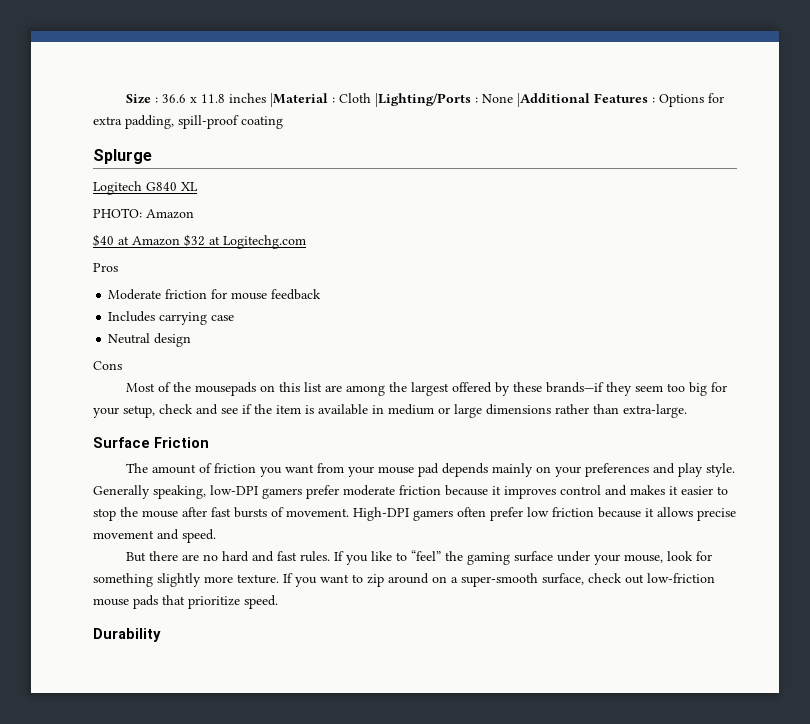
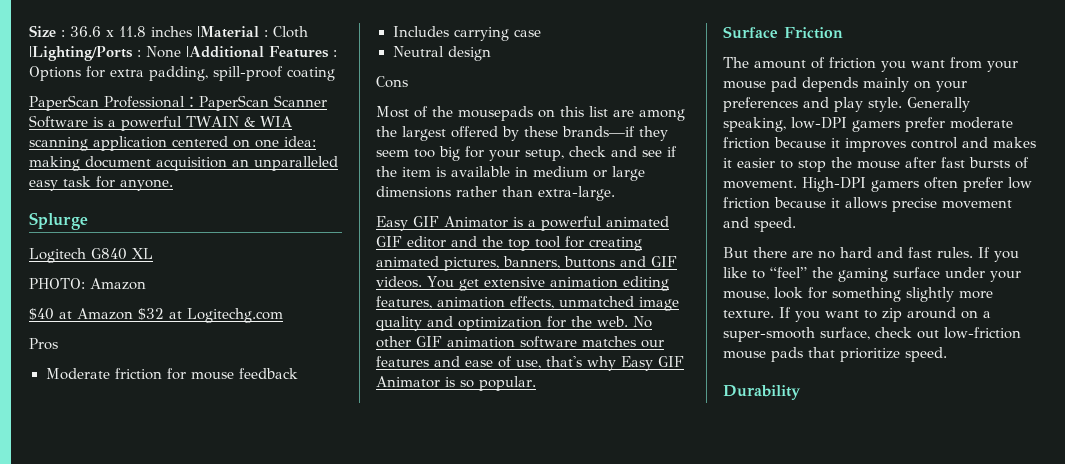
+ PaperScan Professional：PaperScan Scanner Software is a powerful TWAIN & WIA scanning application centered on one idea: making document acquisition an unparalleled easy task for anyone.
+ Easy GIF Animator is a powerful animated GIF editor and the top tool for creating animated pictures, banners, buttons and GIF videos. You get extensive animation editing features, animation effects, unmatched image quality and optimization for the web. No other GIF animation software matches our features and ease of use, that's why Easy GIF Animator is so popular.

